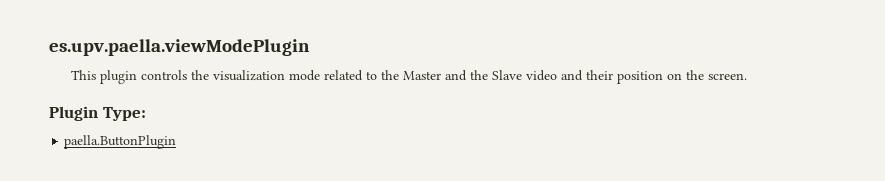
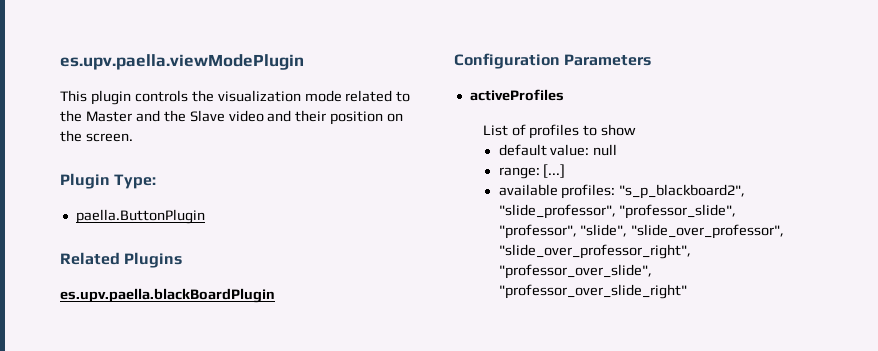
+ Related Plugins
+ es.upv.paella.blackBoardPlugin
+ Configuration Parameters
+ activeProfiles
+ List of profiles to show
+ default value: null
+ range: [...]
+ available profiles: "s_p_blackboard2", "slide_professor", "professor_slide", "professor", "slide", "slide_over_professor", "slide_over_professor_right", "professor_over_slide", "professor_over_slide_right"

